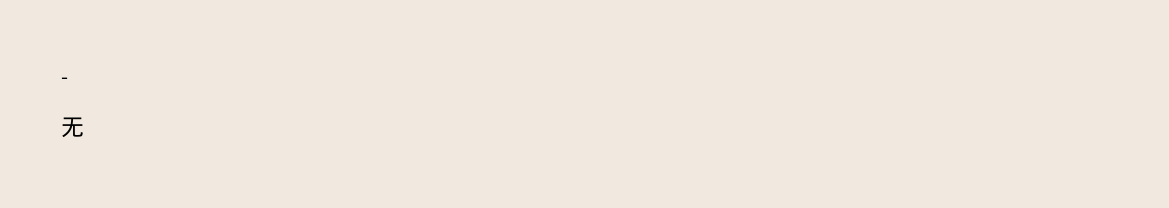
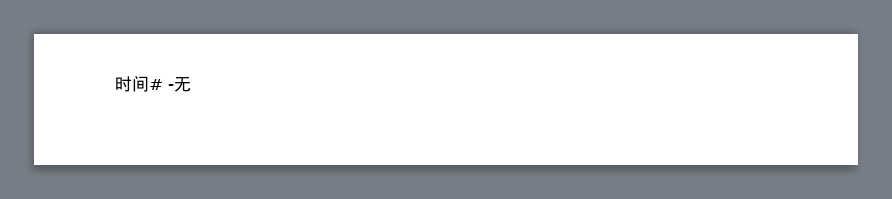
- -
- 无
+ 时间# -无

